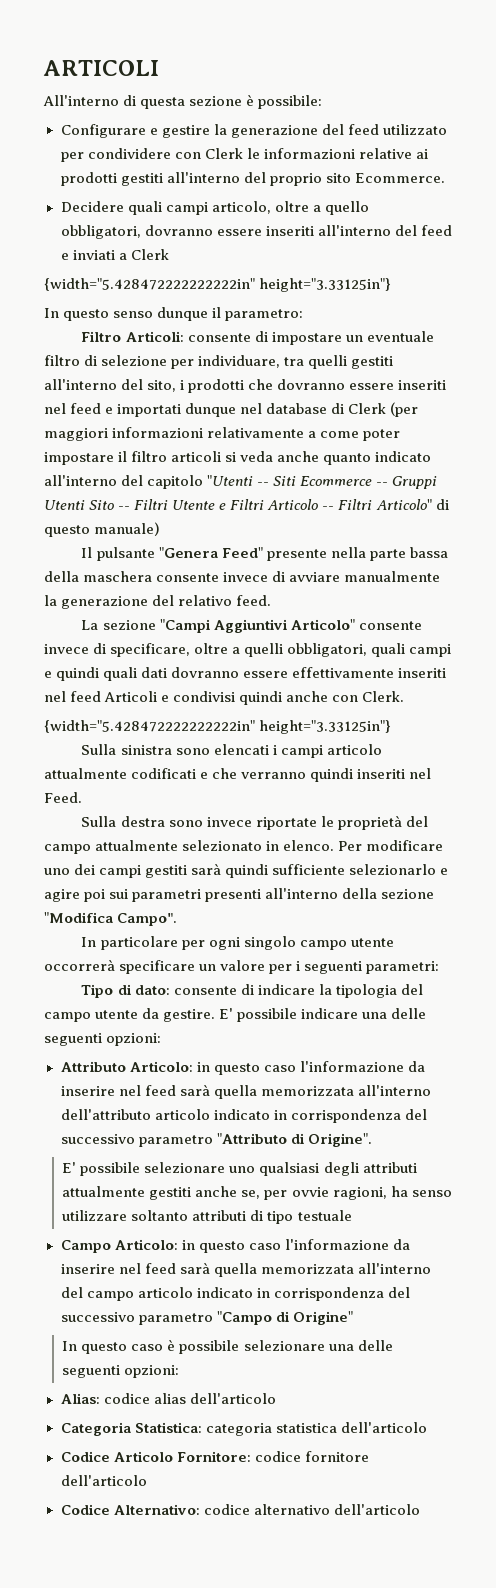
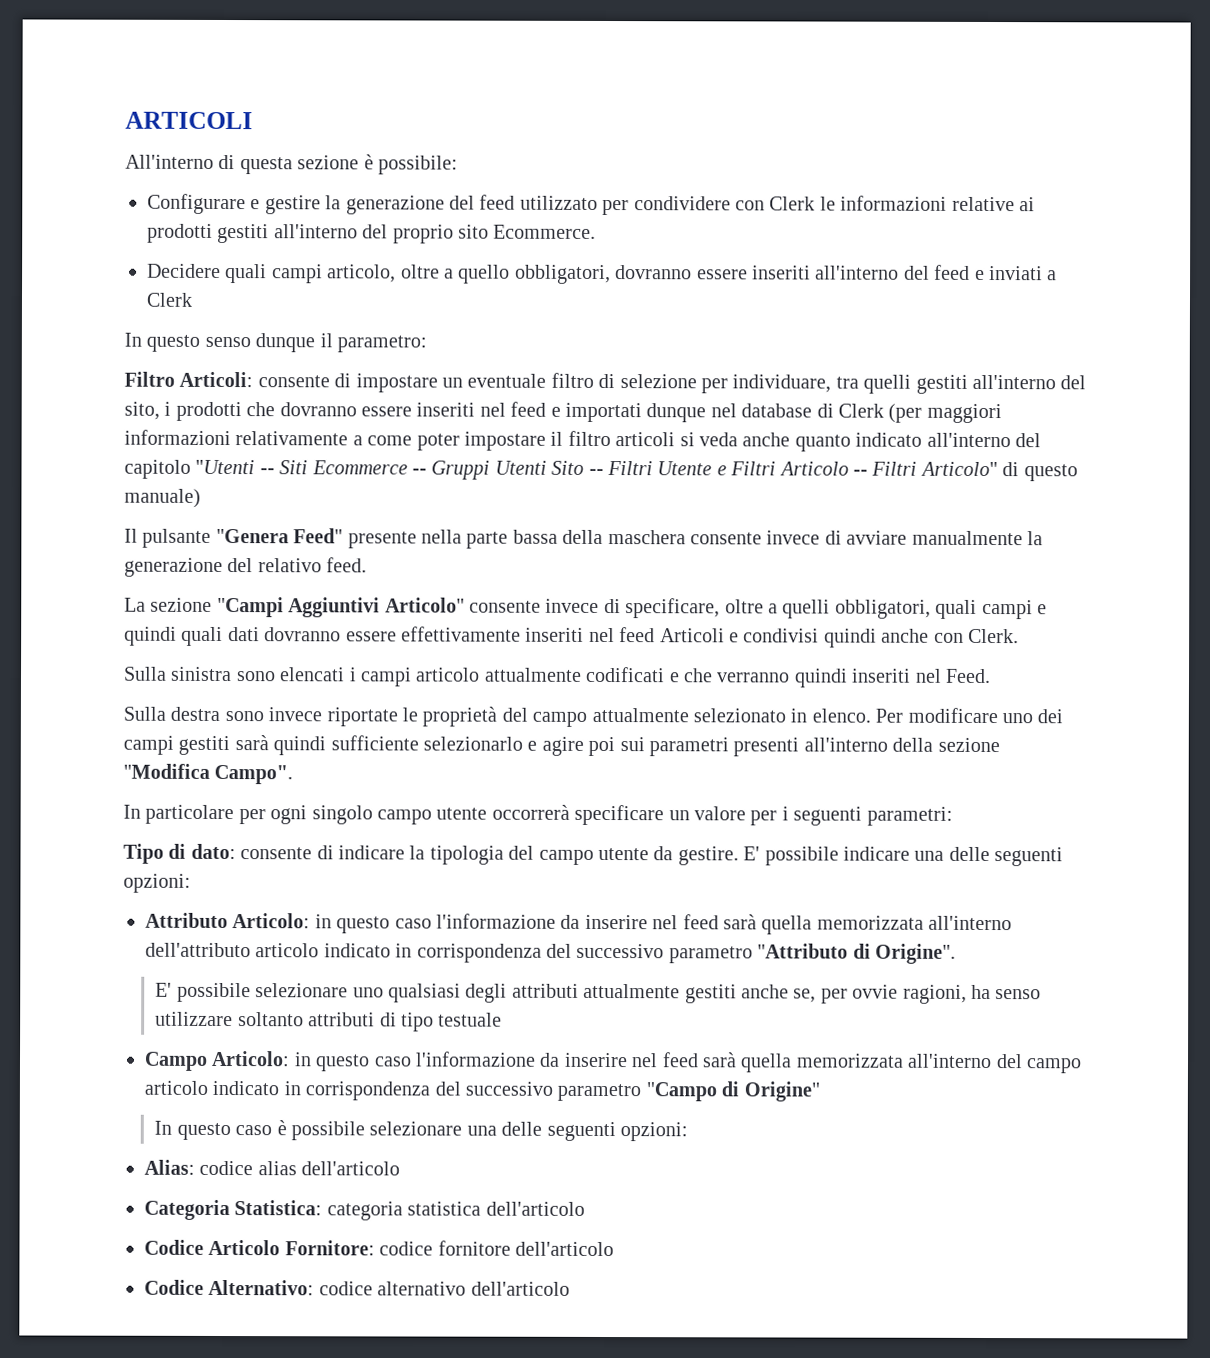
  Decidere quali campi articolo, oltre a quello obbligatori, dovranno essere inseriti all'interno del feed e inviati a Clerk
- {width="5.428472222222222in" height="3.33125in"}
  La sezione "Campi Aggiuntivi Articolo" consente invece di specificare, oltre a quelli obbligatori, quali campi e quindi quali dati dovranno essere effettivamente inseriti nel feed Articoli e condivisi quindi anche con Clerk.
- {width="5.428472222222222in" height="3.33125in"}

